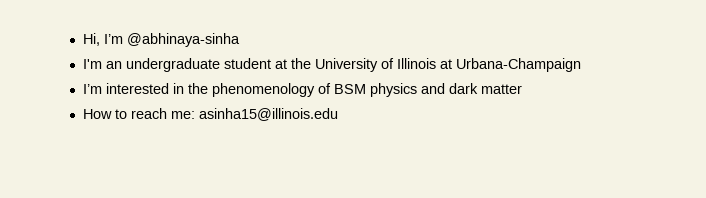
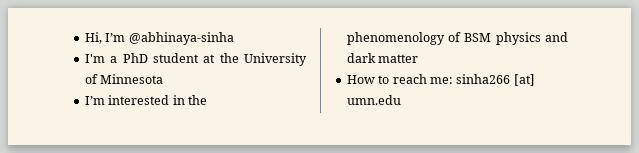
- I'm an undergraduate student at the University of Illinois at Urbana-Champaign
+ I'm a PhD student at the University of Minnesota
- How to reach me: asinha15@illinois.edu
+ How to reach me: sinha266 [at] umn.edu

